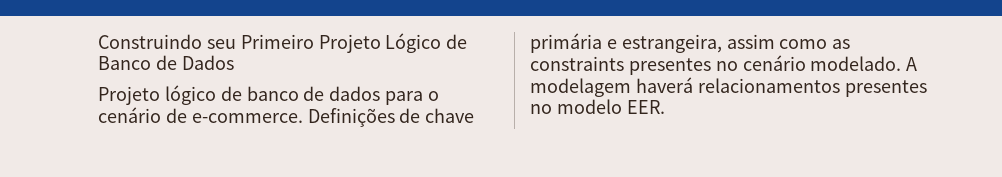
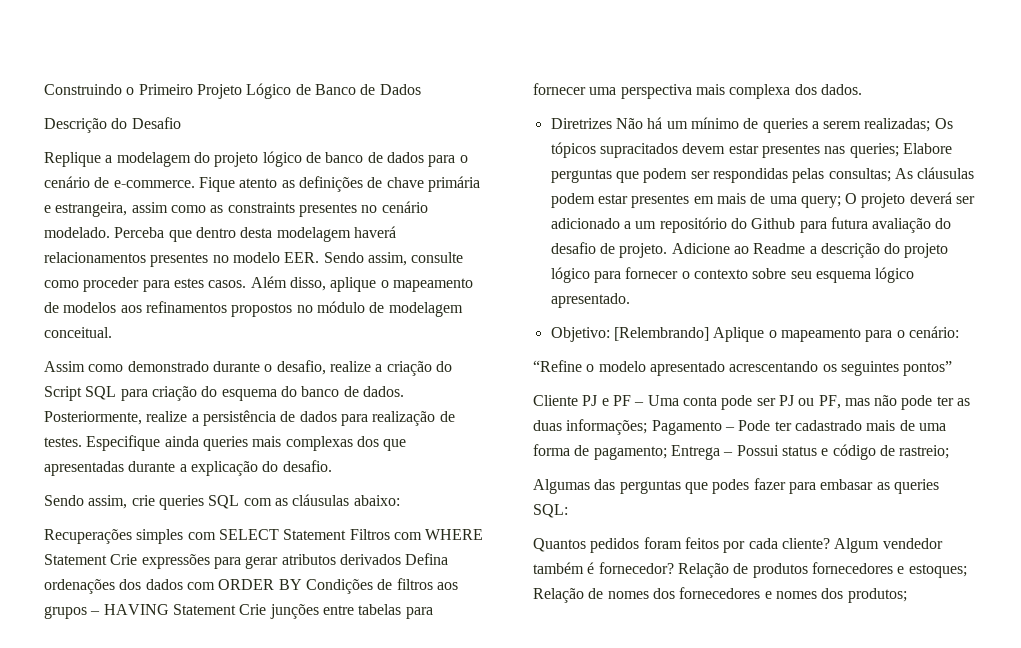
- Construindo seu Primeiro Projeto Lógico de Banco de Dados
+ Construindo o Primeiro Projeto Lógico de Banco de Dados
- Projeto lógico de banco de dados para o cenário de e-commerce.
+ Descrição do Desafio
+ Replique a modelagem do projeto lógico de banco de dados para o cenário de e-commerce.
- Definições de chave primária e estrangeira, assim como as constraints presentes no cenário modelado.
+ Fique atento as definições de chave primária e estrangeira, assim como as constraints presentes no cenário modelado.
- A modelagem haverá relacionamentos presentes no modelo EER.
+ Perceba que dentro desta modelagem haverá relacionamentos presentes no modelo EER. Sendo assim, consulte como proceder para estes casos. Além disso, aplique o mapeamento de modelos aos refinamentos propostos no módulo de modelagem conceitual.
+ Assim como demonstrado durante o desafio, realize a criação do Script SQL para criação do esquema do banco de dados. Posteriormente, realize a persistência de dados para realização de testes. Especifique ainda queries mais complexas dos que apresentadas durante a explicação do desafio.
+ Sendo assim, crie queries SQL com as cláusulas abaixo:
+ Recuperações simples com SELECT Statement Filtros com WHERE Statement Crie expressões para gerar atributos derivados Defina ordenações dos dados com ORDER BY Condições de filtros aos grupos – HAVING Statement Crie junções entre tabelas para fornecer uma perspectiva mais complexa dos dados.
+ Diretrizes Não há um mínimo de queries a serem realizadas; Os tópicos supracitados devem estar presentes nas queries; Elabore perguntas que podem ser respondidas pelas consultas; As cláusulas podem estar presentes em mais de uma query; O projeto deverá ser adicionado a um repositório do Github para futura avaliação do desafio de projeto. Adicione ao Readme a descrição do projeto lógico para fornecer o contexto sobre seu esquema lógico apresentado.
+ Objetivo: [Relembrando] Aplique o mapeamento para o cenário:
+ “Refine o modelo apresentado acrescentando os seguintes pontos”
+ Cliente PJ e PF – Uma conta pode ser PJ ou PF, mas não pode ter as duas informações; Pagamento – Pode ter cadastrado mais de uma forma de pagamento; Entrega – Possui status e código de rastreio;
+ Algumas das perguntas que podes fazer para embasar as queries SQL:
+ Quantos pedidos foram feitos por cada cliente? Algum vendedor também é fornecedor? Relação de produtos fornecedores e estoques; Relação de nomes dos fornecedores e nomes dos produtos;

